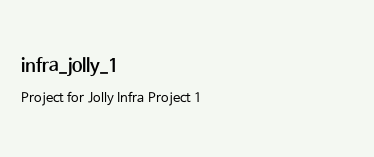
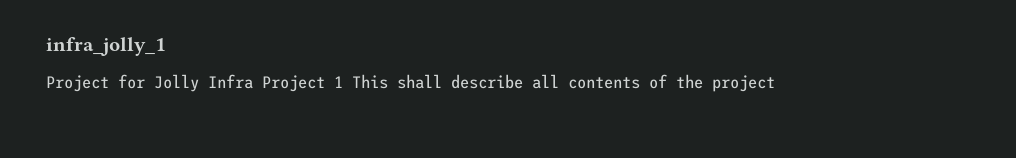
- Project for Jolly Infra Project 1
+ Project for Jolly Infra Project 1 This shall describe all contents of the project

